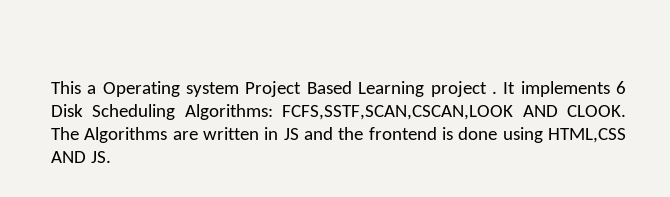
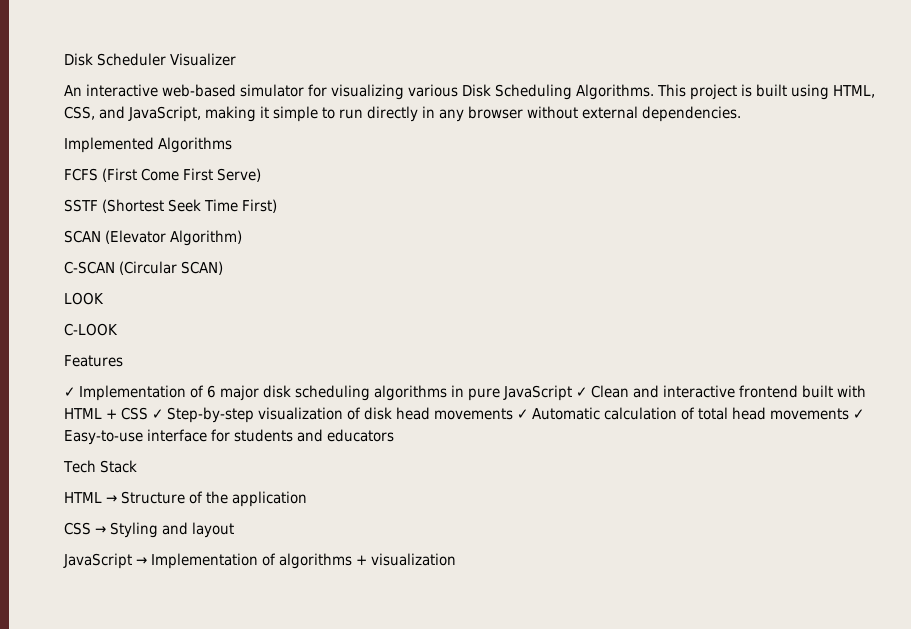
- This a Operating system Project Based Learning project . It implements 6 Disk Scheduling Algorithms: FCFS,SSTF,SCAN,CSCAN,LOOK AND CLOOK. The Algorithms are written in JS and the frontend is done using HTML,CSS AND JS.
+ Disk Scheduler Visualizer
+ An interactive web-based simulator for visualizing various Disk Scheduling Algorithms. This project is built using HTML, CSS, and JavaScript, making it simple to run directly in any browser without external dependencies.
+ Implemented Algorithms
+ FCFS (First Come First Serve)
+ SSTF (Shortest Seek Time First)
+ SCAN (Elevator Algorithm)
+ C-SCAN (Circular SCAN)
+ LOOK
+ C-LOOK
+ Features
+ ✓ Implementation of 6 major disk scheduling algorithms in pure JavaScript ✓ Clean and interactive frontend built with HTML + CSS ✓ Step-by-step visualization of disk head movements ✓ Automatic calculation of total head movements ✓ Easy-to-use interface for students and educators
+ Tech Stack
+ HTML → Structure of the application
+ CSS → Styling and layout
+ JavaScript → Implementation of algorithms + visualization

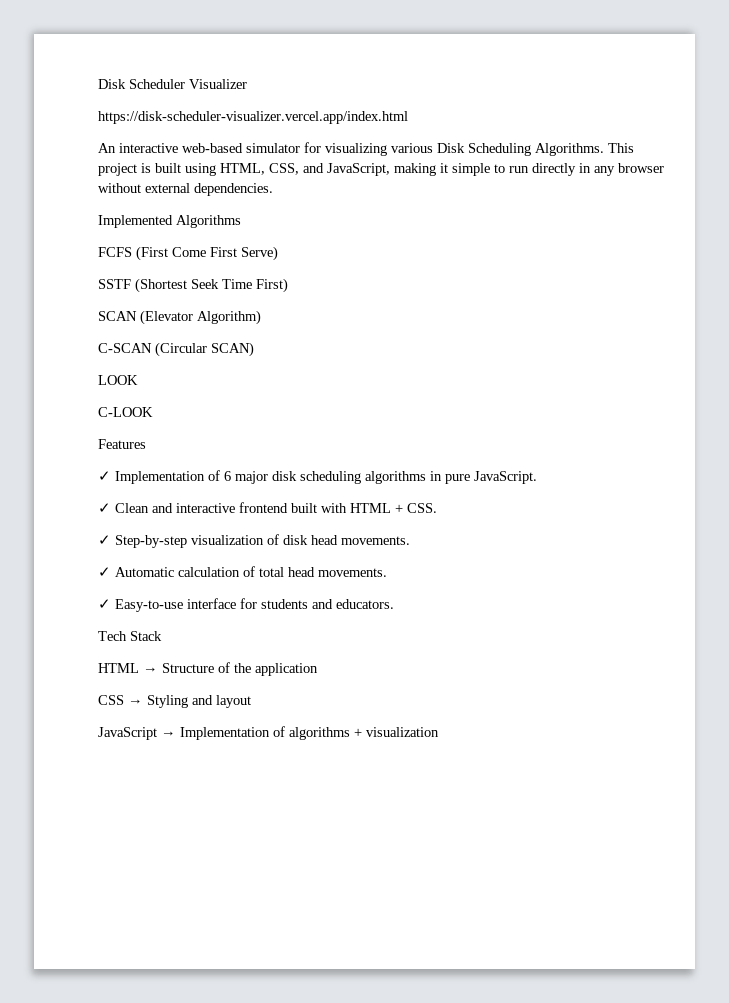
+ https://disk-scheduler-visualizer.vercel.app/index.html
- ✓ Implementation of 6 major disk scheduling algorithms in pure JavaScript ✓ Clean and interactive frontend built with HTML + CSS ✓ Step-by-step visualization of disk head movements ✓ Automatic calculation of total head movements ✓ Easy-to-use interface for students and educators
+ ✓ Implementation of 6 major disk scheduling algorithms in pure JavaScript.
+ ✓ Clean and interactive frontend built with HTML + CSS.
+ ✓ Step-by-step visualization of disk head movements.
+ ✓ Automatic calculation of total head movements.
+ ✓ Easy-to-use interface for students and educators.

